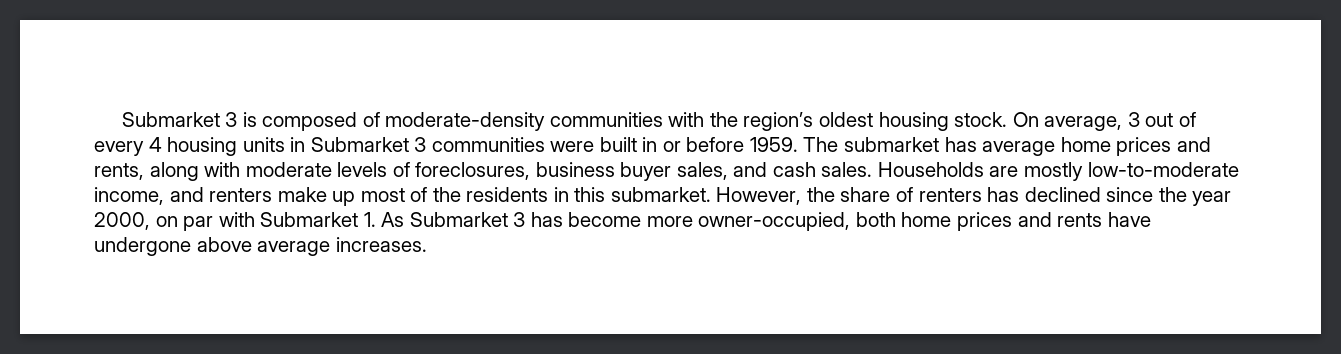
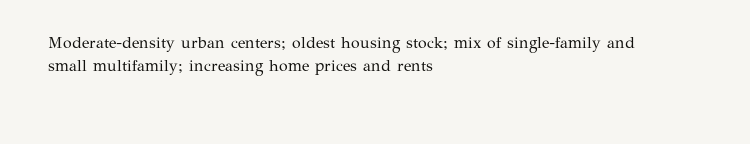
- Submarket 3 is composed of moderate-density communities with the region’s oldest housing stock. On average, 3 out of every 4 housing units in Submarket 3 communities were built in or before 1959. The submarket has average home prices and rents, along with moderate levels of foreclosures, business buyer sales, and cash sales. Households are mostly low-to-moderate income, and renters make up most of the residents in this submarket. However, the share of renters has declined since the year 2000, on par with Submarket 1. As Submarket 3 has become more owner-occupied, both home prices and rents have undergone above average increases.
+ Moderate-density urban centers; oldest housing stock; mix of single-family and small multifamily; increasing home prices and rents

